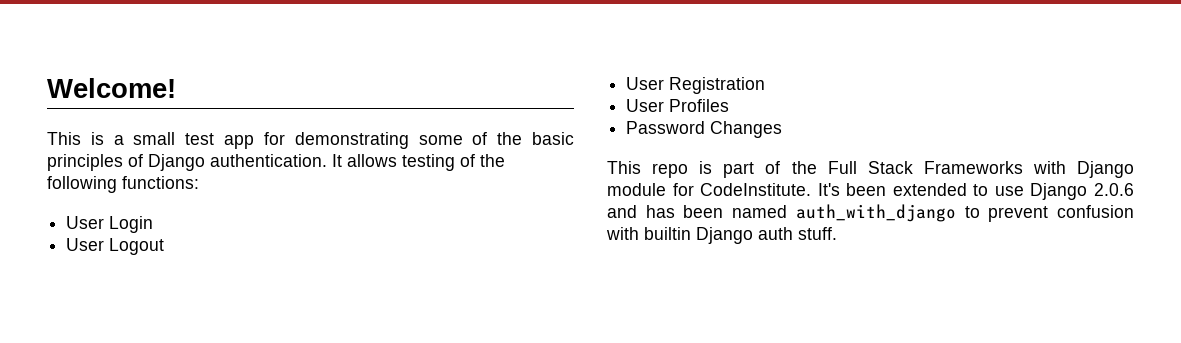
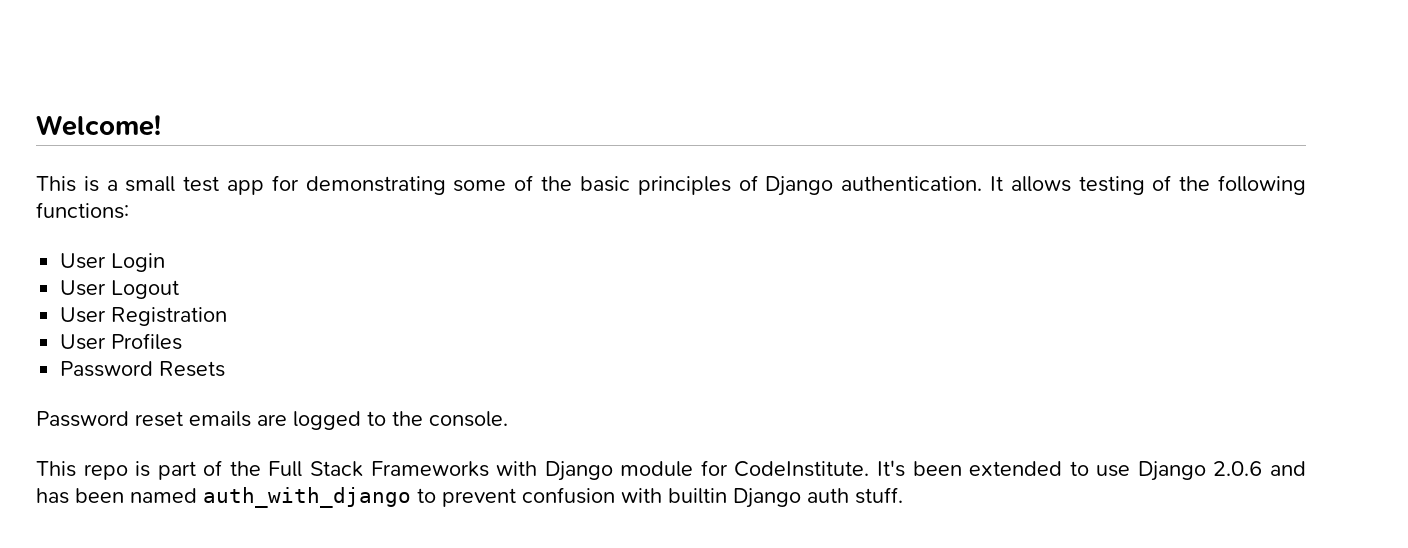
- Password Changes
+ Password Resets
+ Password reset emails are logged to the console.

